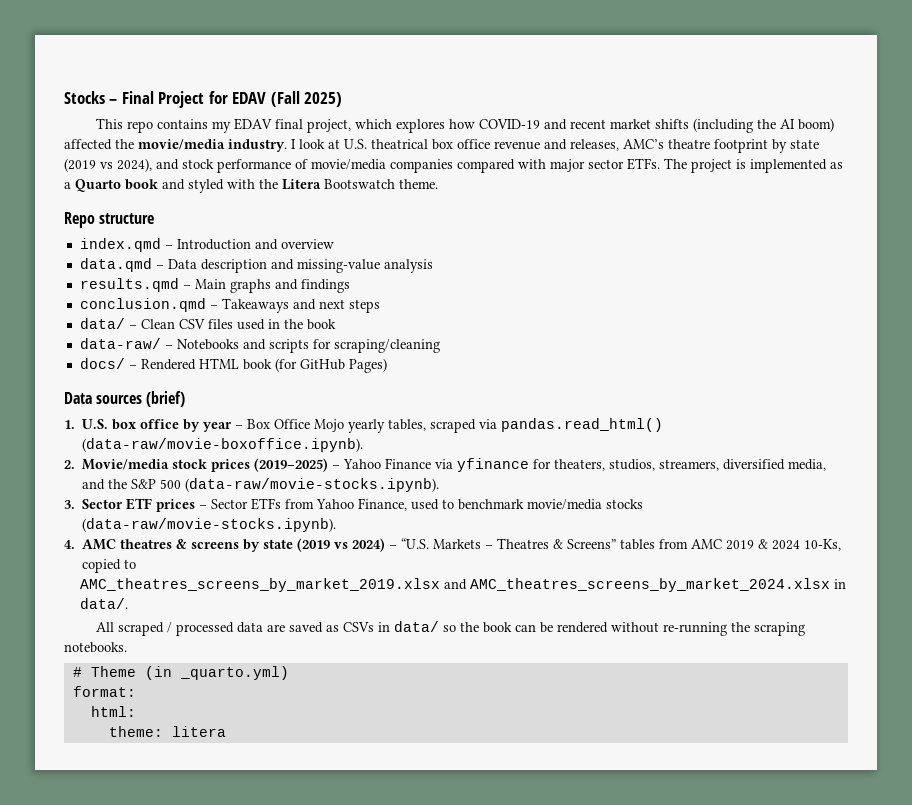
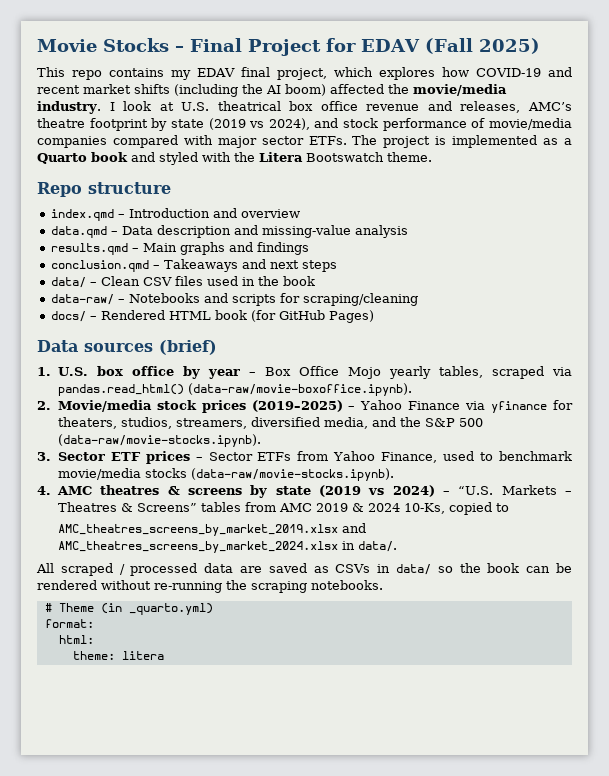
- Stocks – Final Project for EDAV (Fall 2025)
+ Movie Stocks – Final Project for EDAV (Fall 2025)

